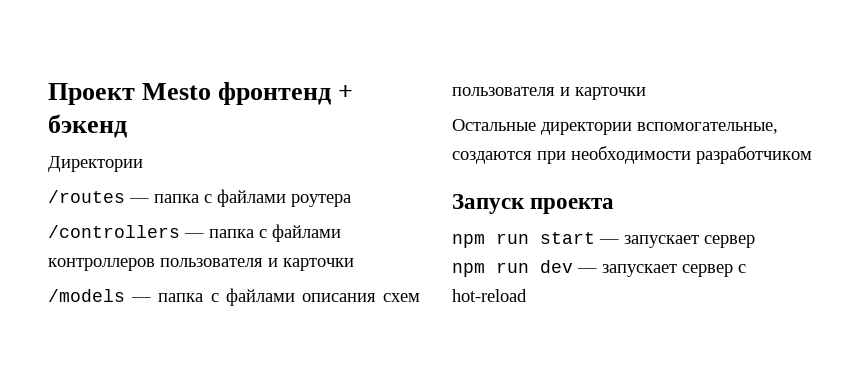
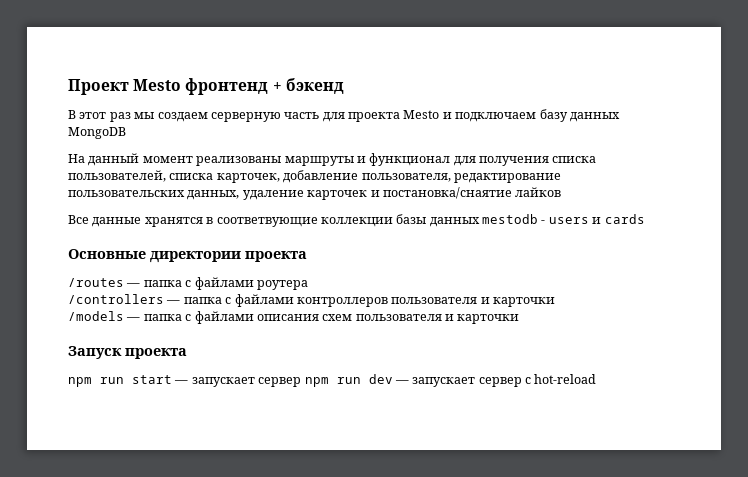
- Директории
+ В этот раз мы создаем серверную часть для проекта Mesto и подключаем базу данных MongoDB
+ На данный момент реализованы маршруты и функционал для получения списка пользователей, списка карточек, добавление пользователя, редактирование пользовательских данных, удаление карточек и постановка/снаятие лайков
+ Все данные хранятся в соответвующие коллекции базы данных mestodb - users и cards
+ Основные директории проекта
- Остальные директории вспомогательные, создаются при необходимости разработчиком
- npm run start — запускает сервер
- npm run dev — запускает сервер с hot-reload
+ npm run start — запускает сервер npm run dev — запускает сервер с hot-reload

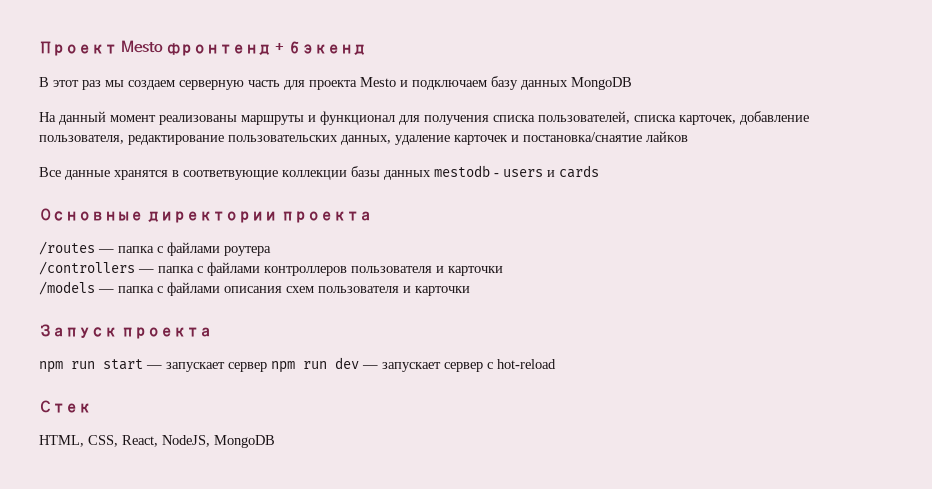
+ Стек
+ HTML, CSS, React, NodeJS, MongoDB

